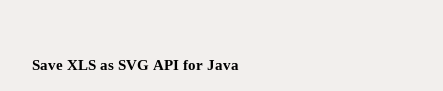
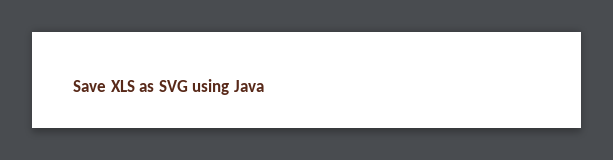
- Save XLS as SVG API for Java
+ Save XLS as SVG using Java

